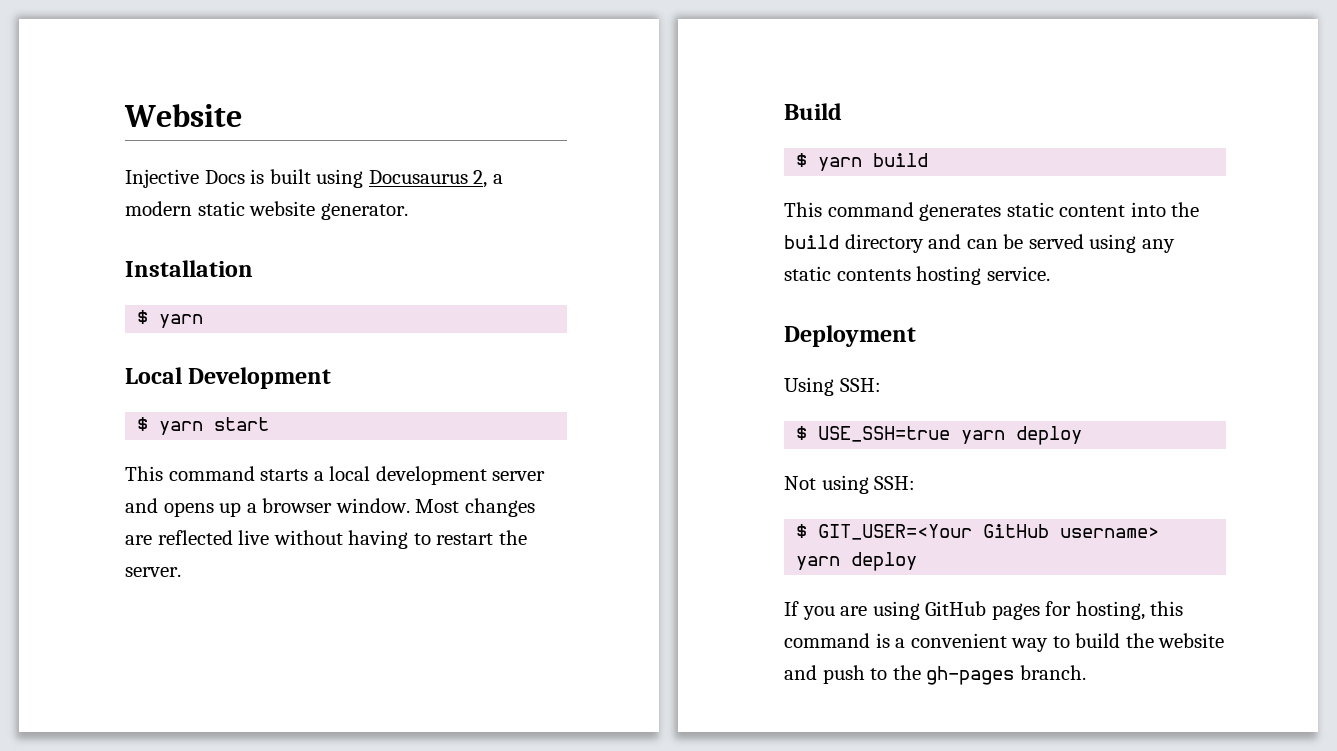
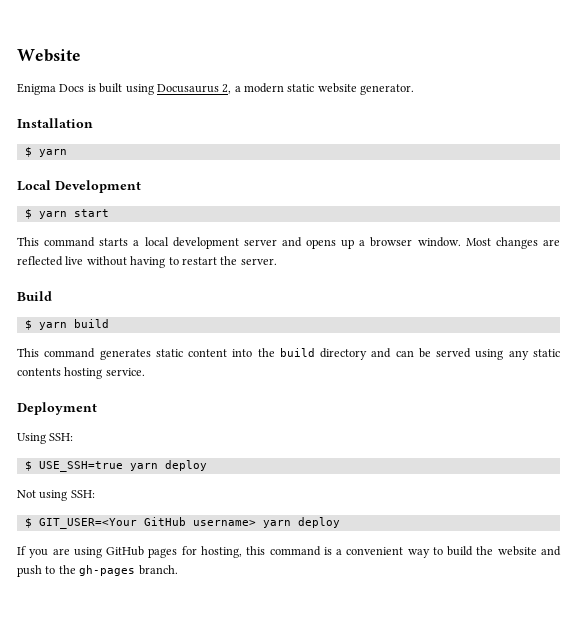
- Injective Docs is built using Docusaurus 2, a modern static website generator.
+ Enigma Docs is built using Docusaurus 2, a modern static website generator.

